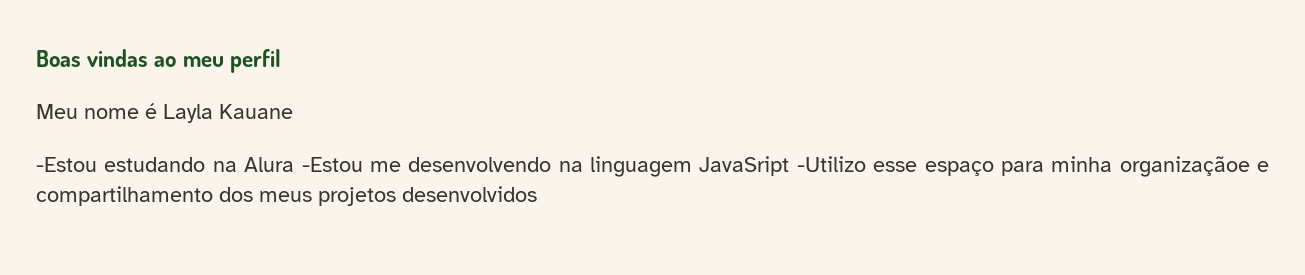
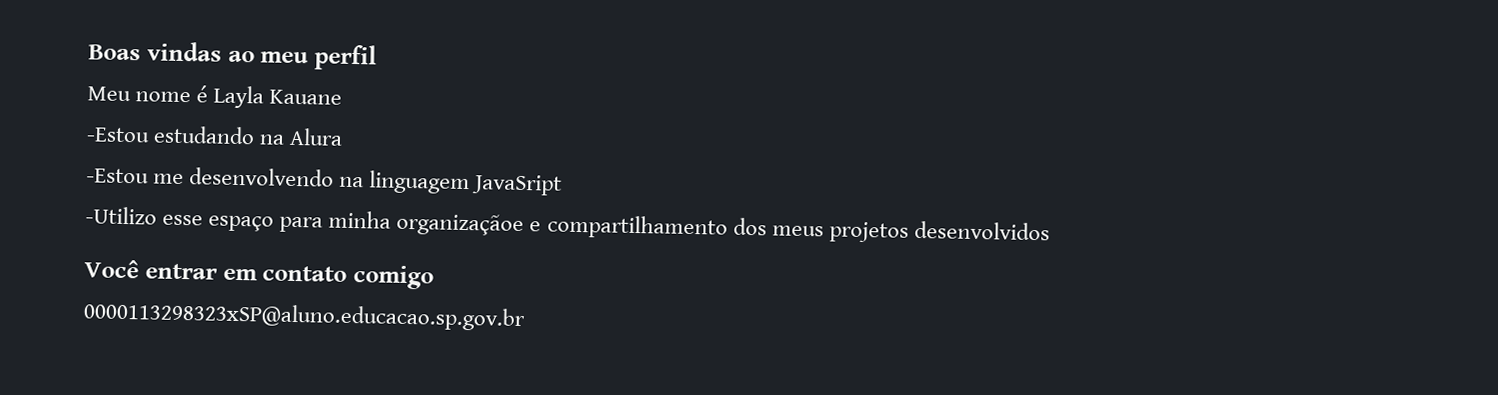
- -Estou estudando na Alura -Estou me desenvolvendo na linguagem JavaSript -Utilizo esse espaço para minha organizaçãoe e compartilhamento dos meus projetos desenvolvidos
+ -Estou estudando na Alura
+ -Estou me desenvolvendo na linguagem JavaSript
+ -Utilizo esse espaço para minha organizaçãoe e compartilhamento dos meus projetos desenvolvidos
+ Você entrar em contato comigo
+ 0000113298323xSP@aluno.educacao.sp.gov.br

